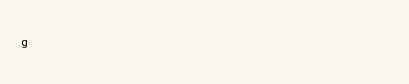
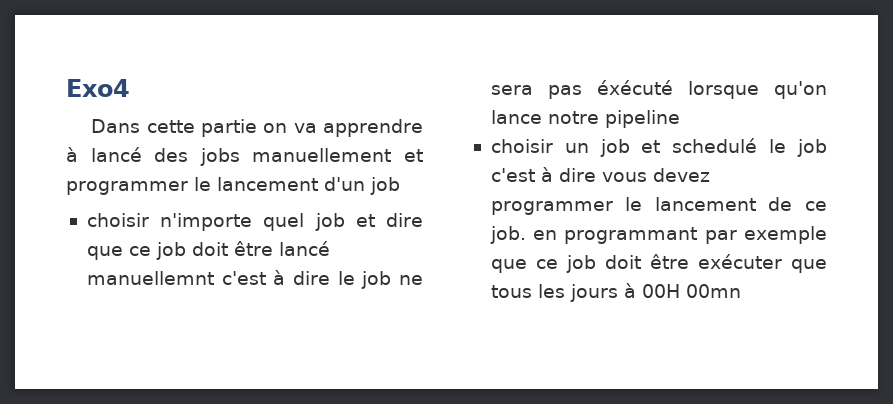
- g
+ Exo4
+ Dans cette partie on va apprendre à lancé des jobs manuellement et programmer le lancement d'un job
+ choisir n'importe quel job et dire que ce job doit être lancé manuellemnt c'est à dire le job ne sera pas éxécuté lorsque qu'on lance notre pipeline
+ choisir un job et schedulé le job c'est à dire vous devez programmer le lancement de ce job. en programmant par exemple que ce job doit être exécuter que tous les jours à 00H 00mn

